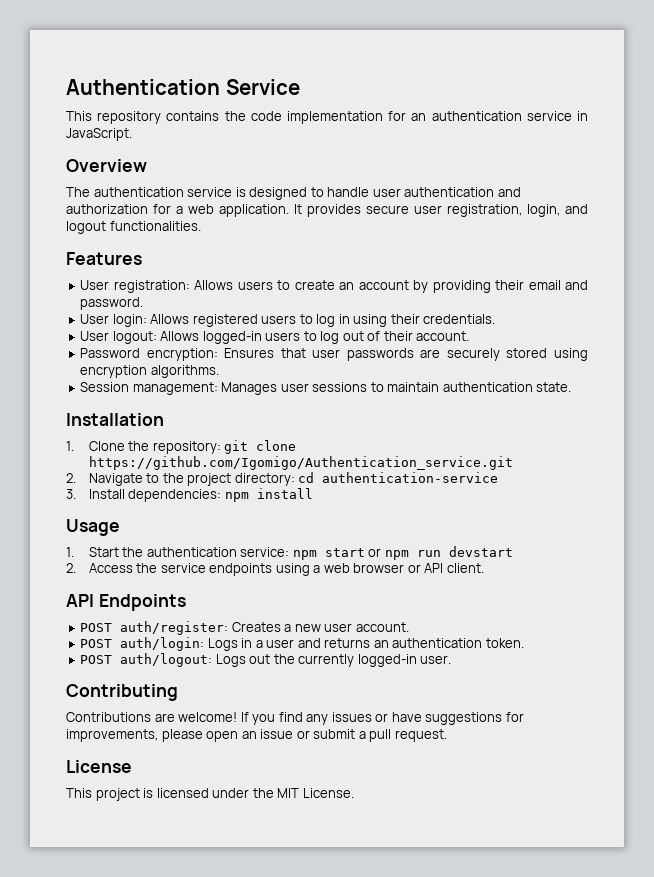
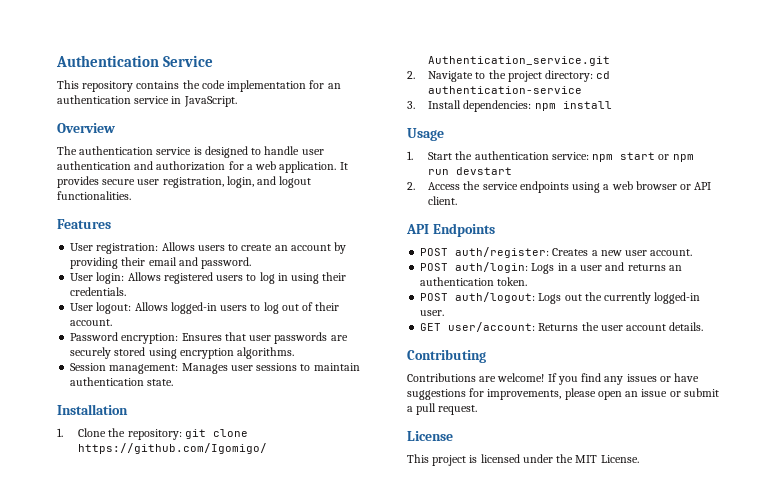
+ GET user/account: Returns the user account details.

